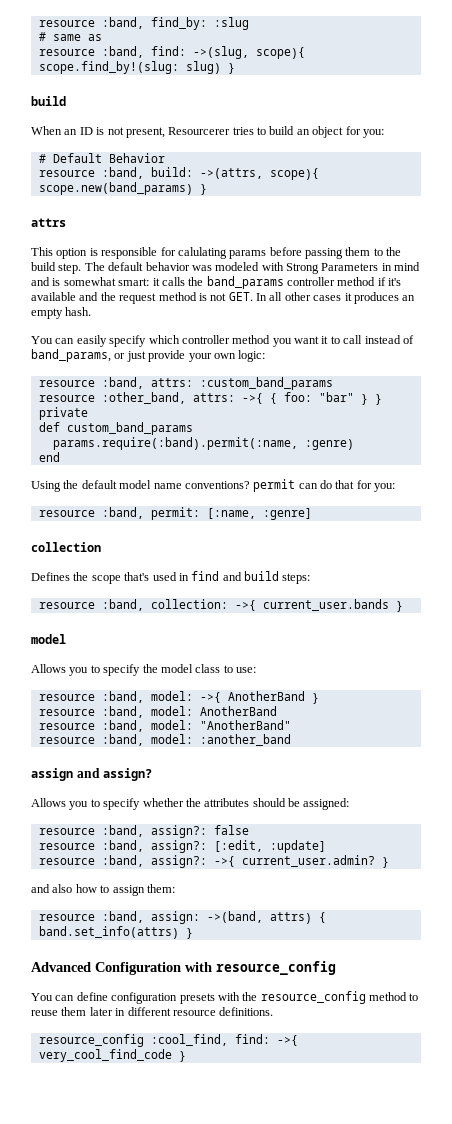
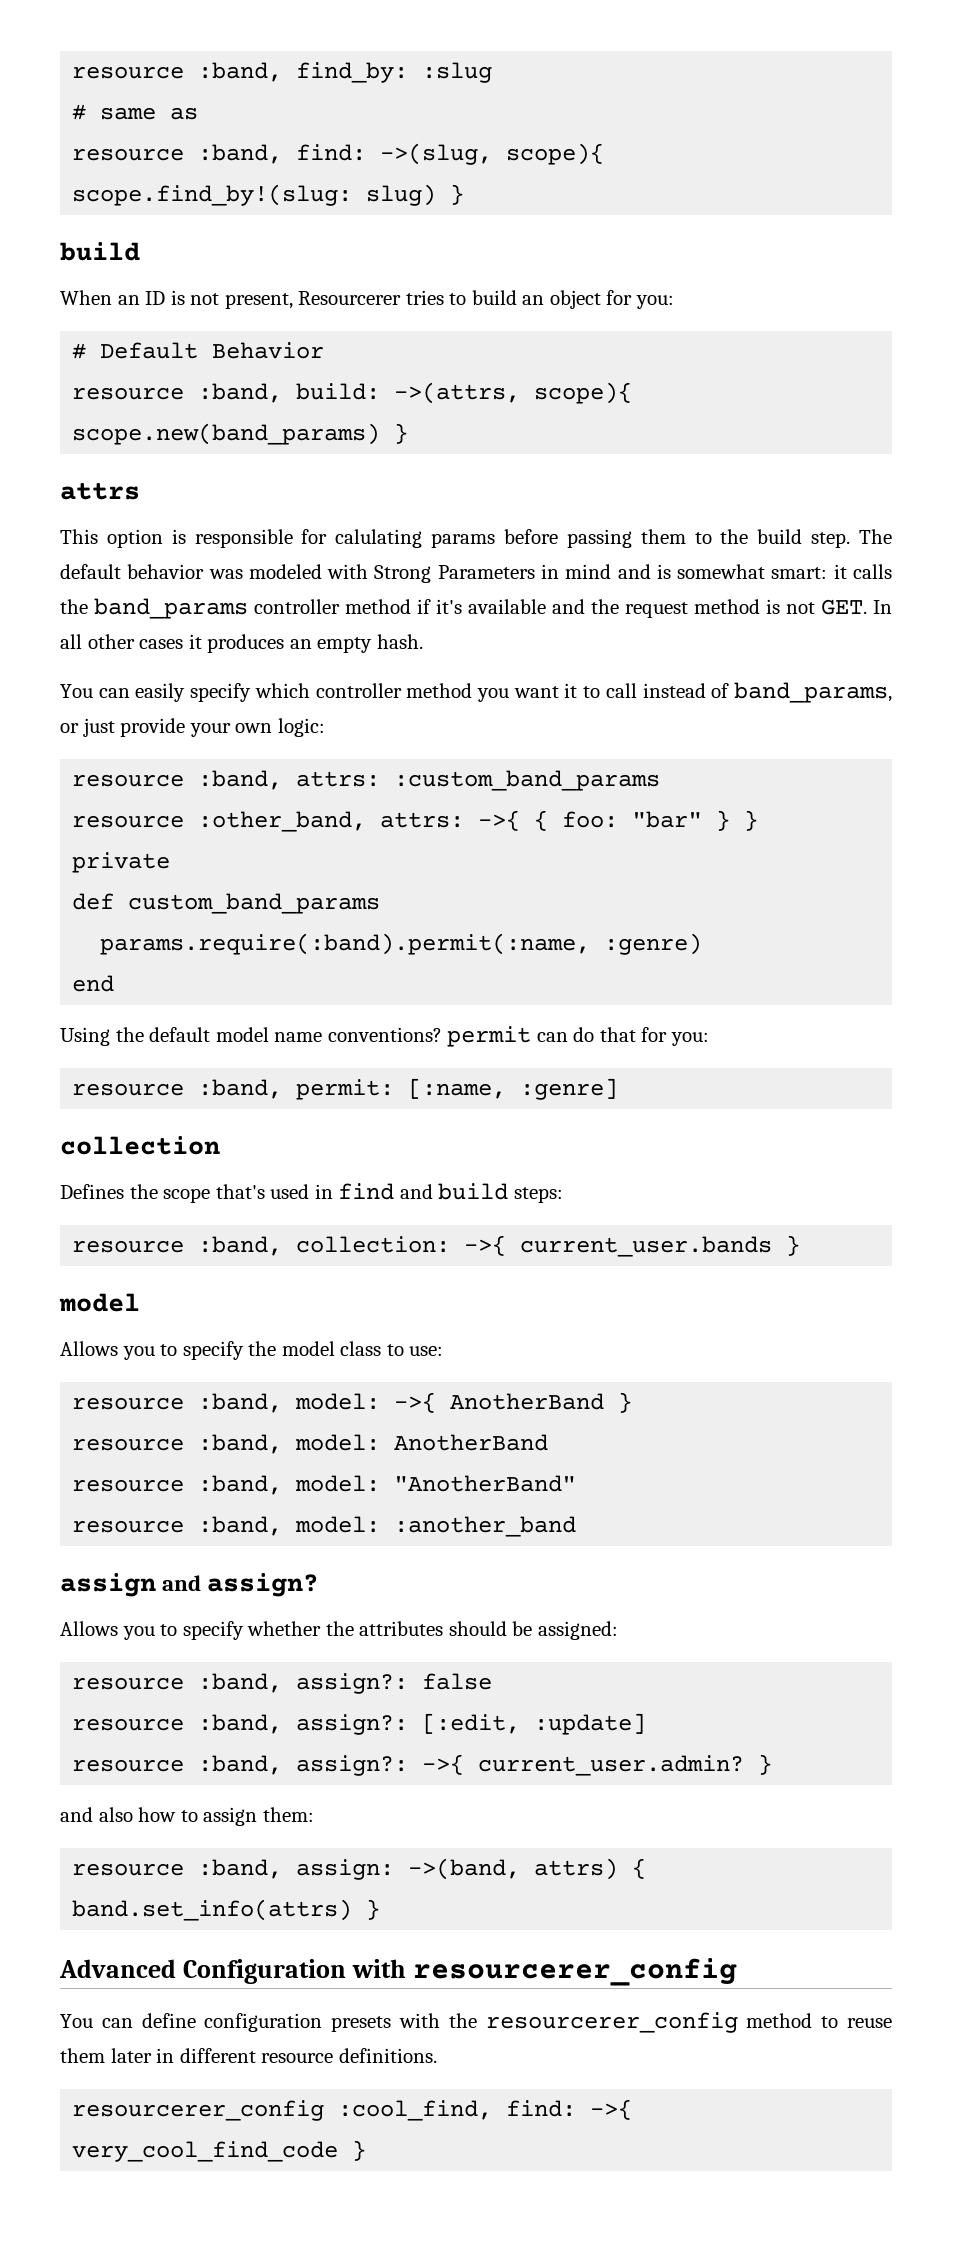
- Advanced Configuration with resource_config
+ Advanced Configuration with resourcerer_config
- You can define configuration presets with the resource_config method to reuse them later in different resource definitions.
+ You can define configuration presets with the resourcerer_config method to reuse them later in different resource definitions.
- resource_config :cool_find, find: ->{ very_cool_find_code }
+ resourcerer_config :cool_find, find: ->{ very_cool_find_code }

